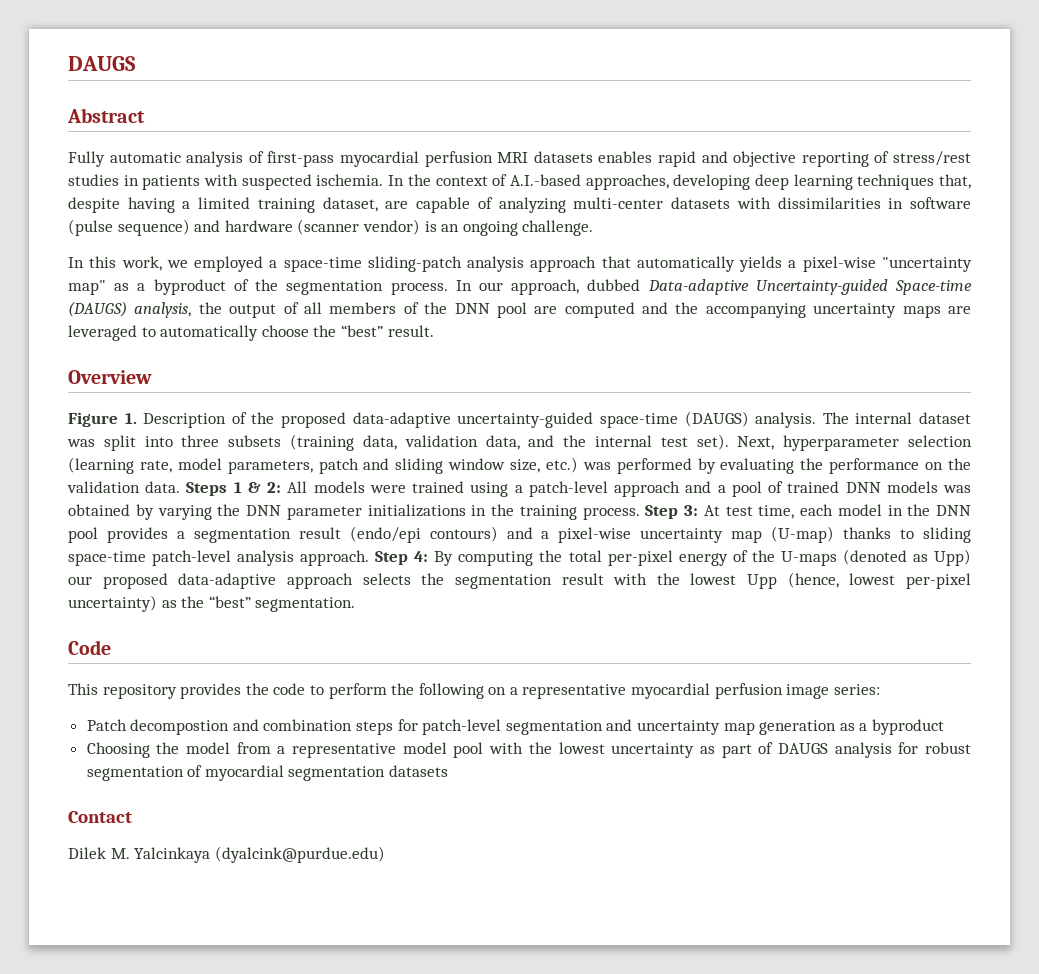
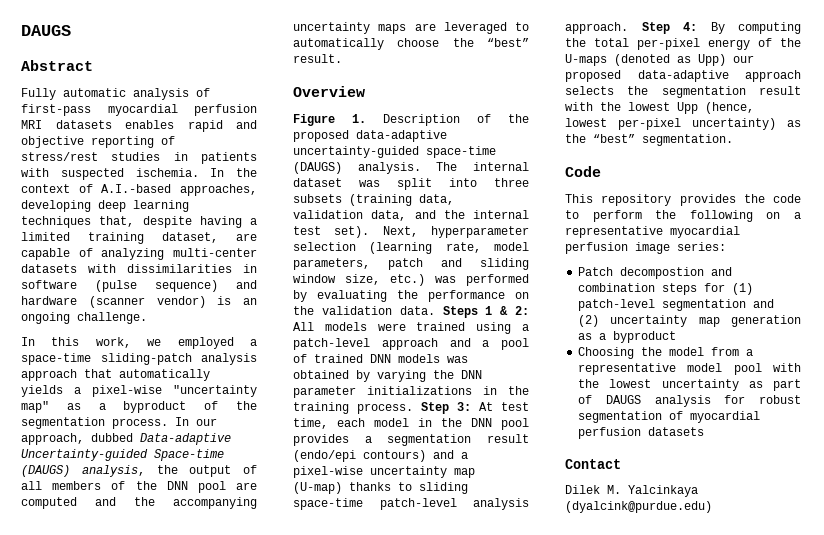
- Patch decompostion and combination steps for patch-level segmentation and uncertainty map generation as a byproduct
+ Patch decompostion and combination steps for (1) patch-level segmentation and (2) uncertainty map generation as a byproduct
- Choosing the model from a representative model pool with the lowest uncertainty as part of DAUGS analysis for robust segmentation of myocardial segmentation datasets
+ Choosing the model from a representative model pool with the lowest uncertainty as part of DAUGS analysis for robust segmentation of myocardial perfusion datasets

